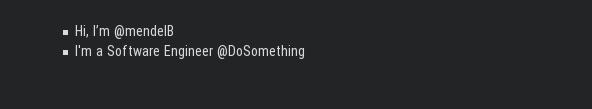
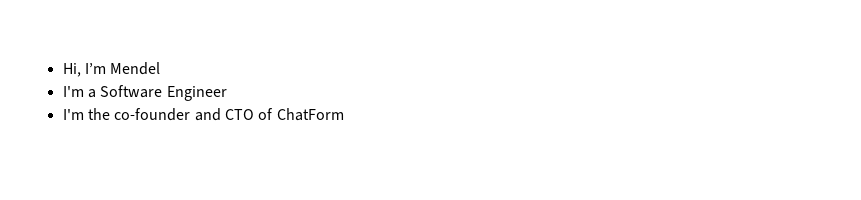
- Hi, I’m @mendelB
+ Hi, I’m Mendel
- I'm a Software Engineer @DoSomething
+ I'm a Software Engineer
+ I'm the co-founder and CTO of ChatForm

